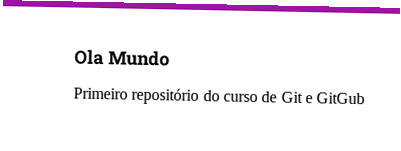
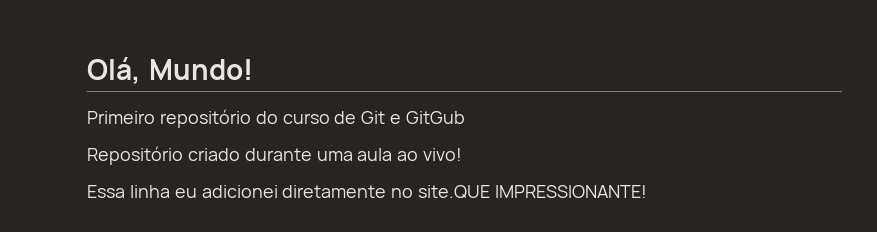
- Ola Mundo
+ Olá, Mundo!
+ Repositório criado durante uma aula ao vivo!
+ Essa linha eu adicionei diretamente no site.QUE IMPRESSIONANTE!

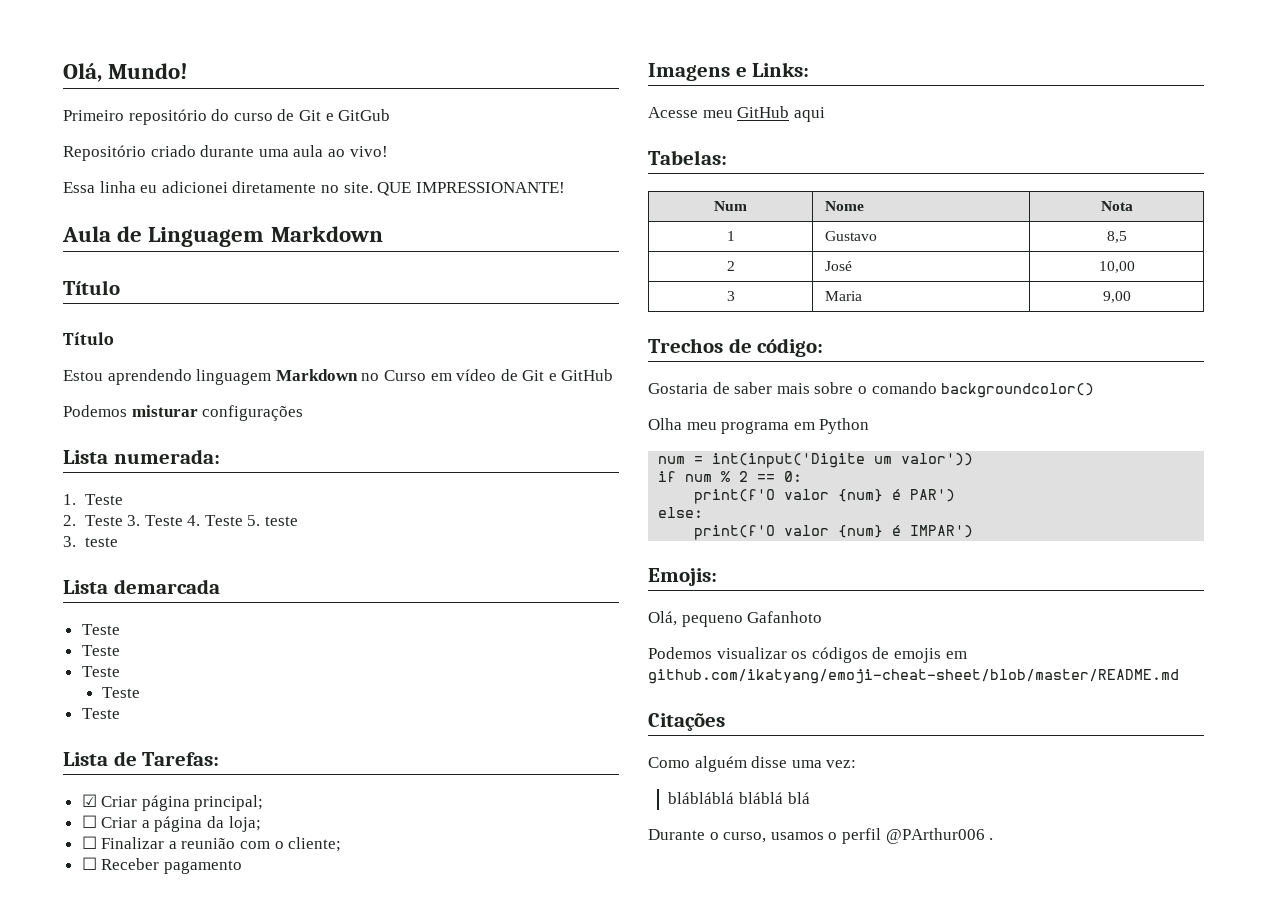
- Essa linha eu adicionei diretamente no site.QUE IMPRESSIONANTE!
+ Essa linha eu adicionei diretamente no site. QUE IMPRESSIONANTE!
+ Aula de Linguagem Markdown
+ Título
+ Título
+ Estou aprendendo linguagem Markdown no Curso em vídeo de Git e GitHub
+ Podemos misturar configurações
+ Lista numerada:
+ 1. Teste
+ 2. Teste 3. Teste 4. Teste 5. teste
+ 3. teste
+ Lista demarcada
+ Teste
+ Teste
+ Teste
+ Teste
+ Teste
+ Lista de Tarefas:
+ ☑ Criar página principal;
+ ☐ Criar a página da loja;
+ ☐ Finalizar a reunião com o cliente;
+ ☐ Receber pagamento
+ Imagens e Links:
+ Acesse meu GitHub aqui
+ Tabelas:
+ Num | Nome | Nota
+ 1 | Gustavo | 8,5
+ 2 | José | 10,00
+ 3 | Maria | 9,00
+ Trechos de código:
+ Gostaria de saber mais sobre o comando backgroundcolor()
+ Olha meu programa em Python
+ num = int(input('Digite um valor'))
+ if num % 2 == 0:
+ print(f'O valor {num} é PAR')
+ else:
+ print(f'O valor {num} é IMPAR')
+ Emojis:
+ Olá, pequeno Gafanhoto
+ Podemos visualizar os códigos de emojis em github.com/ikatyang/emoji-cheat-sheet/blob/master/README.md
+ Citações
+ Como alguém disse uma vez:
+ blábláblá bláblá blá
+ Durante o curso, usamos o perfil @PArthur006 .

